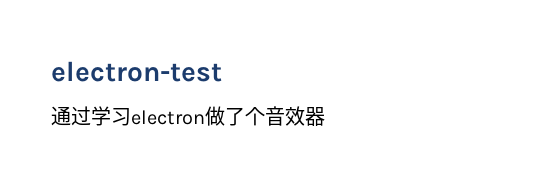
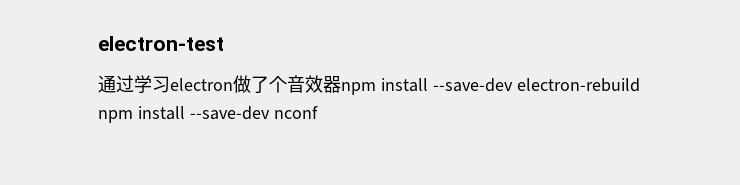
- 通过学习electron做了个音效器
+ 通过学习electron做了个音效器npm install --save-dev electron-rebuild npm install --save-dev nconf

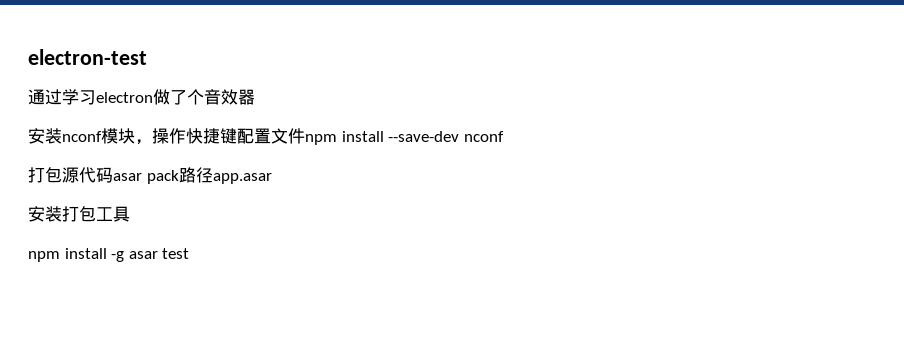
- 通过学习electron做了个音效器npm install --save-dev electron-rebuild npm install --save-dev nconf
+ 通过学习electron做了个音效器
+ 安装nconf模块，操作快捷键配置文件npm install --save-dev nconf
+ 打包源代码asar pack路径app.asar
+ 安装打包工具
+ npm install -g asar test

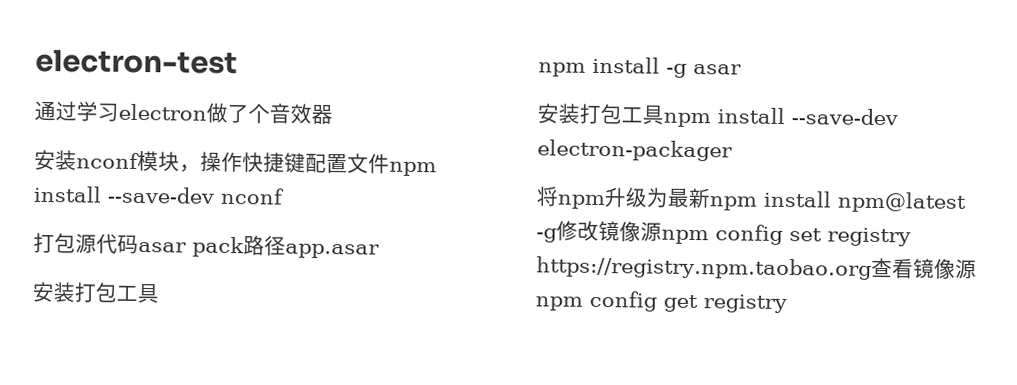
- npm install -g asar test
+ npm install -g asar
+ 安装打包工具npm install --save-dev electron-packager
+ 将npm升级为最新npm install npm@latest -g修改镜像源npm config set registry https://registry.npm.taobao.org查看镜像源npm config get registry

